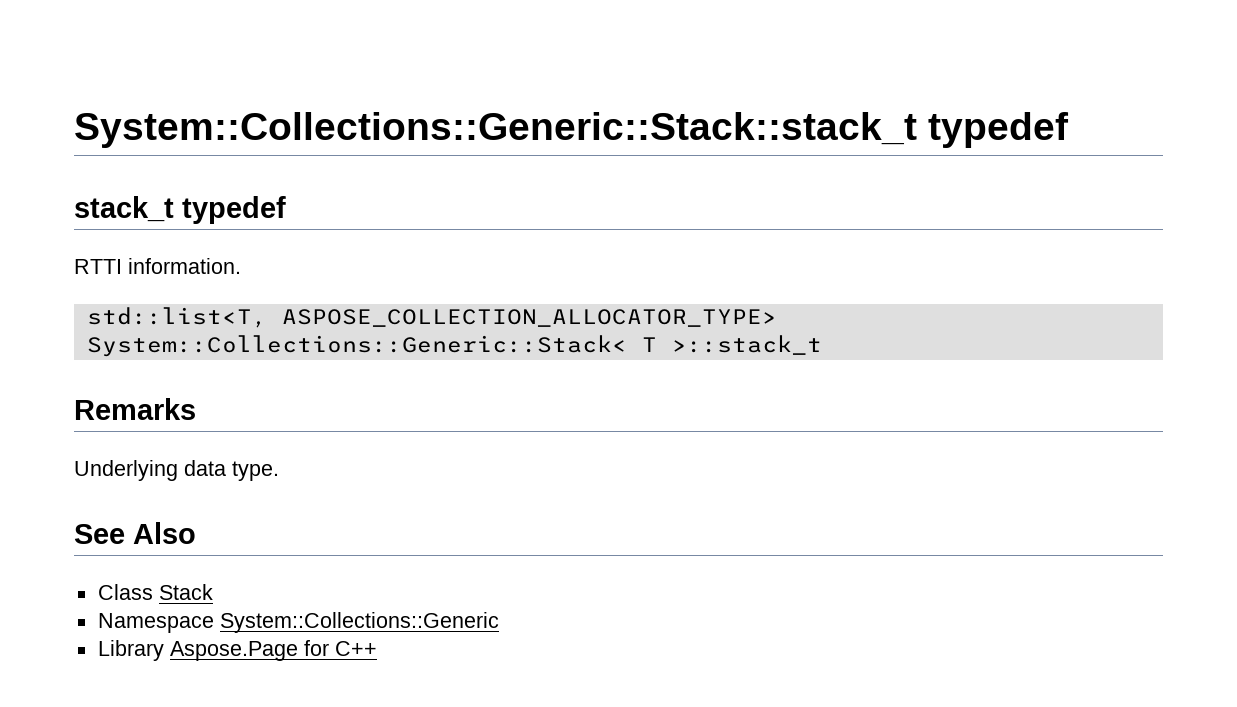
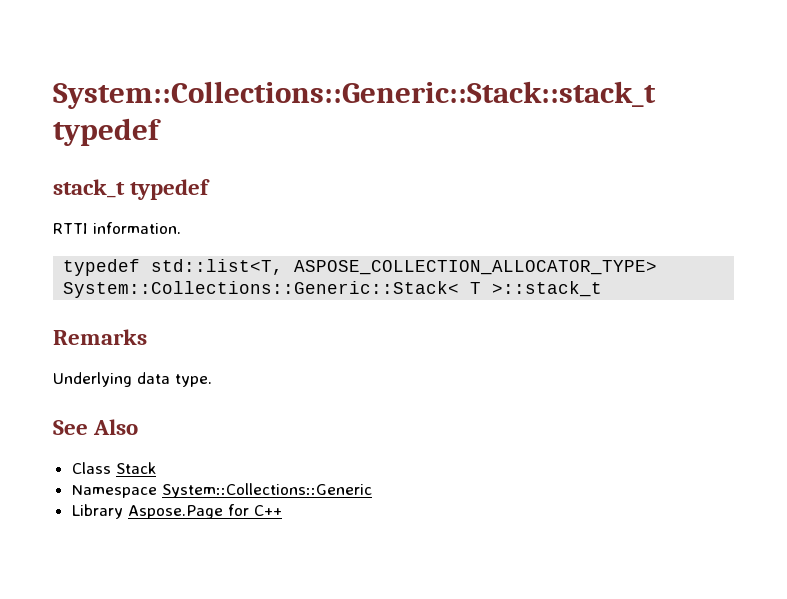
- std::list<T, ASPOSE_COLLECTION_ALLOCATOR_TYPE> System::Collections::Generic::Stack< T >::stack_t
+ typedef std::list<T, ASPOSE_COLLECTION_ALLOCATOR_TYPE> System::Collections::Generic::Stack< T >::stack_t

